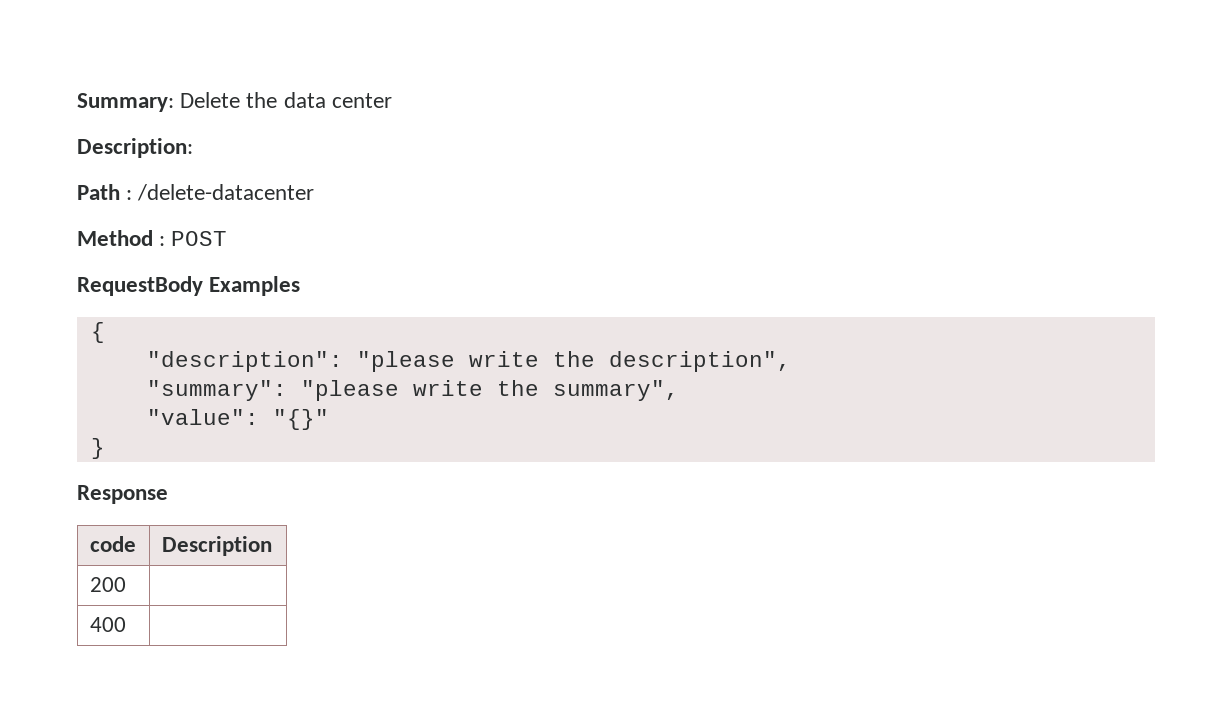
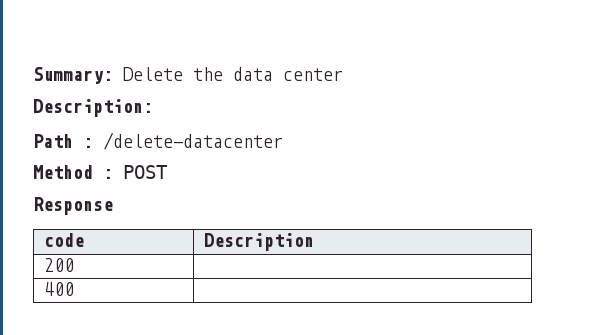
- RequestBody Examples
- {
- "description": "please write the description",
- "summary": "please write the summary",
- "value": "{}"
- }

